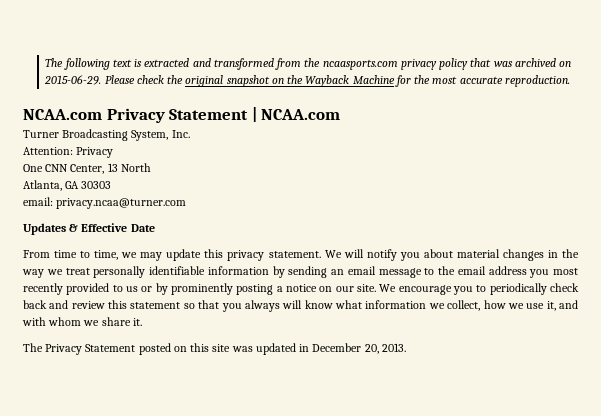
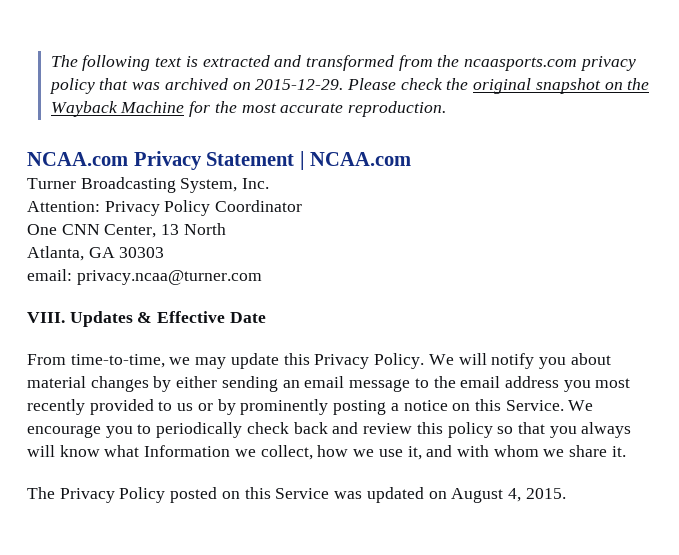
- The following text is extracted and transformed from the ncaasports.com privacy policy that was archived on 2015-06-29.
+ The following text is extracted and transformed from the ncaasports.com privacy policy that was archived on 2015-12-29.
- Attention: Privacy
+ Attention: Privacy Policy Coordinator
+ VIII.
- From time to time, we may update this privacy statement.
+ From time-to-time, we may update this Privacy Policy.
- We will notify you about material changes in the way we treat personally identifiable information by sending an email message to the email address you most recently provided to us or by prominently posting a notice on our site.
+ We will notify you about material changes by either sending an email message to the email address you most recently provided to us or by prominently posting a notice on this Service.
- We encourage you to periodically check back and review this statement so that you always will know what information we collect, how we use it, and with whom we share it.
+ We encourage you to periodically check back and review this policy so that you always will know what Information we collect, how we use it, and with whom we share it.
- The Privacy Statement posted on this site was updated in December 20, 2013.
+ The Privacy Policy posted on this Service was updated on August 4, 2015.

